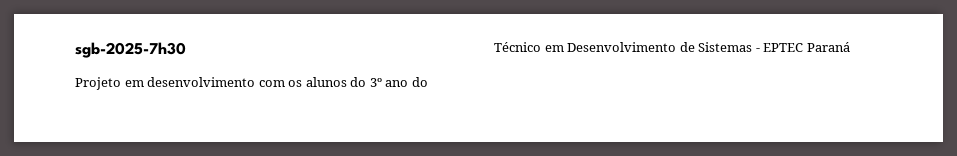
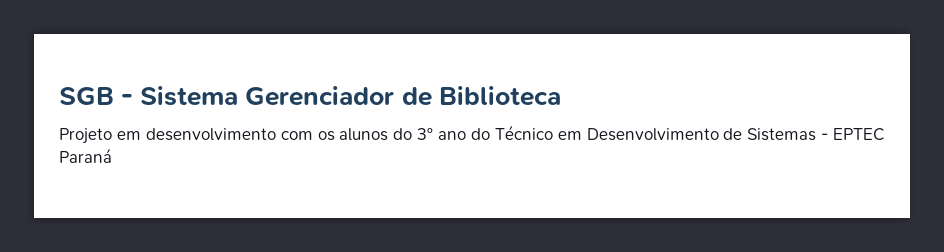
- sgb-2025-7h30
+ SGB - Sistema Gerenciador de Biblioteca

